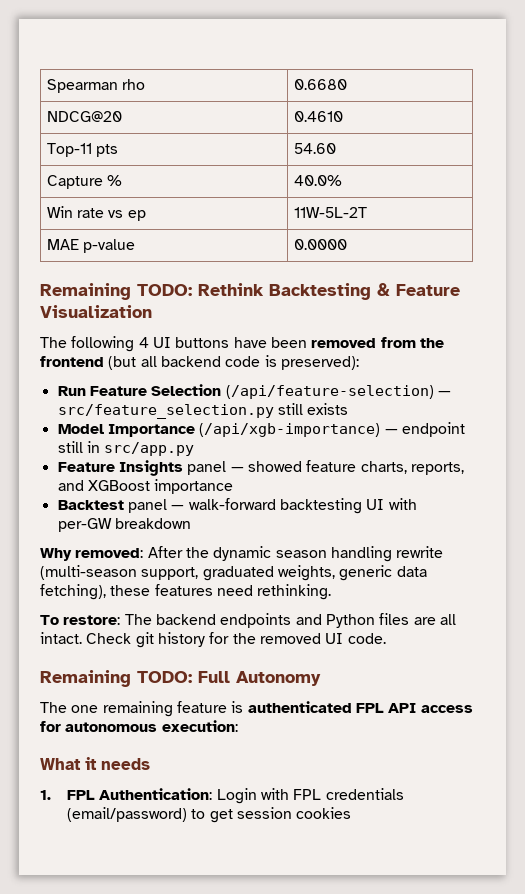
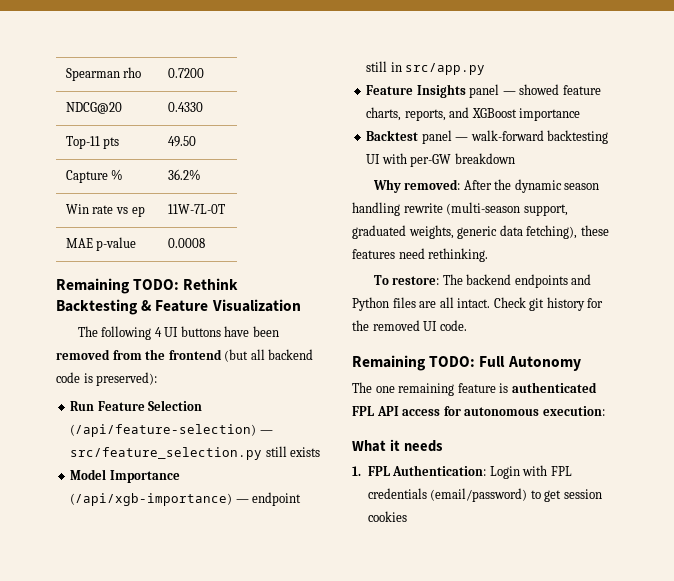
- Spearman rho | 0.6680
+ Spearman rho | 0.7200
- NDCG@20 | 0.4610
+ NDCG@20 | 0.4330
- Top-11 pts | 54.60
+ Top-11 pts | 49.50
- Capture % | 40.0%
+ Capture % | 36.2%
- Win rate vs ep | 11W-5L-2T
+ Win rate vs ep | 11W-7L-0T
- MAE p-value | 0.0000
+ MAE p-value | 0.0008

